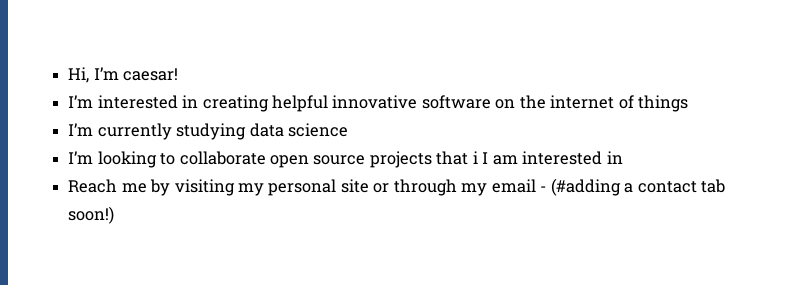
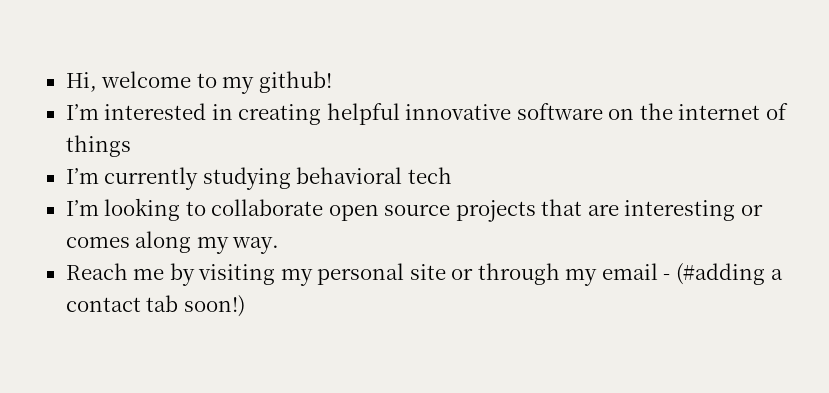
- Hi, I’m caesar!
+ Hi, welcome to my github!
- I’m currently studying data science
+ I’m currently studying behavioral tech
- I’m looking to collaborate open source projects that i I am interested in
+ I’m looking to collaborate open source projects that are interesting or comes along my way.

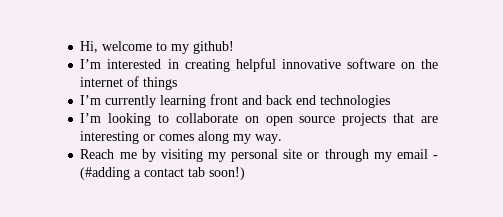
- I’m currently studying behavioral tech
+ I’m currently learning front and back end technologies
- I’m looking to collaborate open source projects that are interesting or comes along my way.
+ I’m looking to collaborate on open source projects that are interesting or comes along my way.

